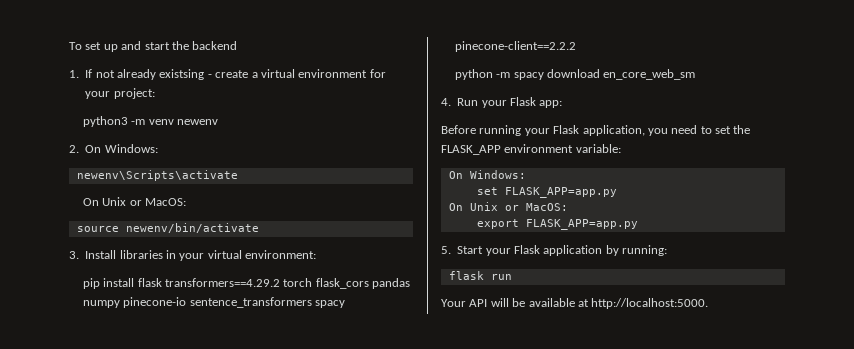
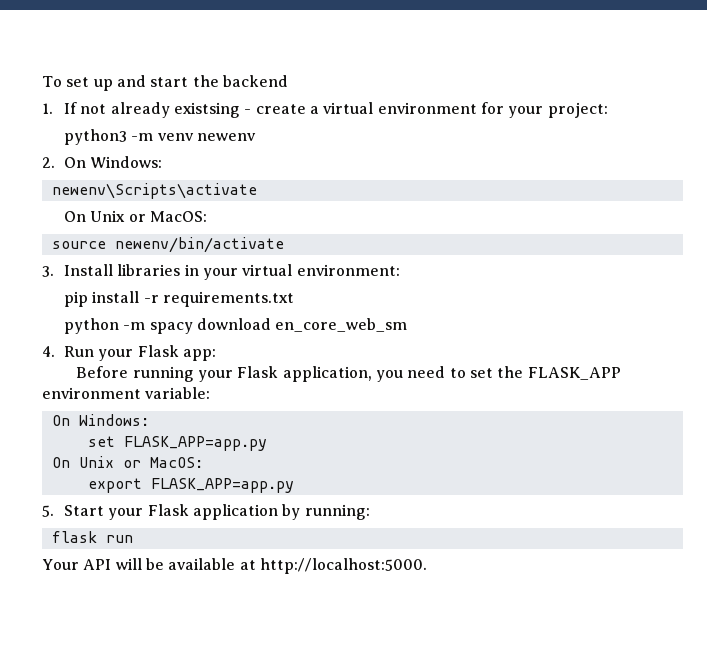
- pip install flask transformers==4.29.2 torch flask_cors pandas numpy pinecone-io sentence_transformers spacy pinecone-client==2.2.2
+ pip install -r requirements.txt

